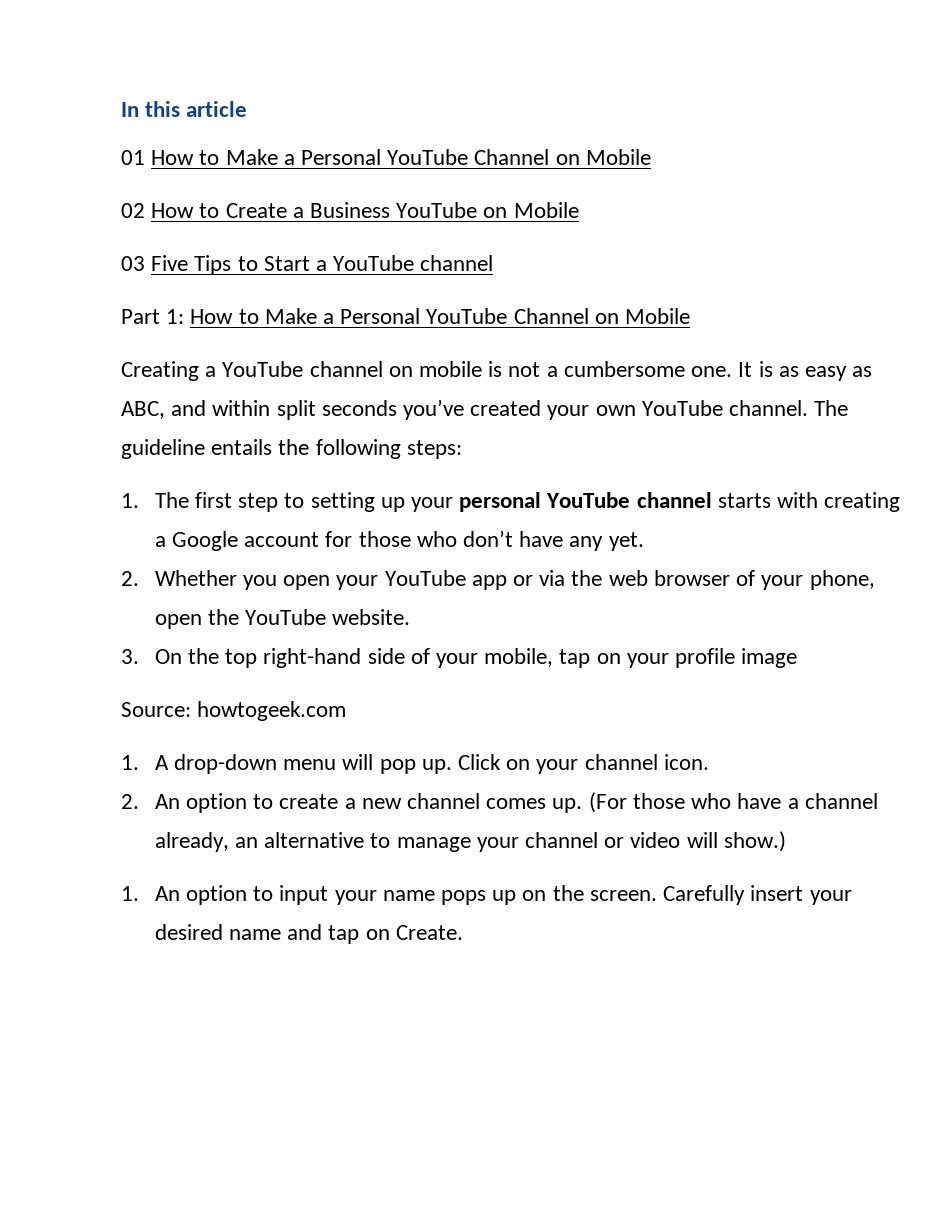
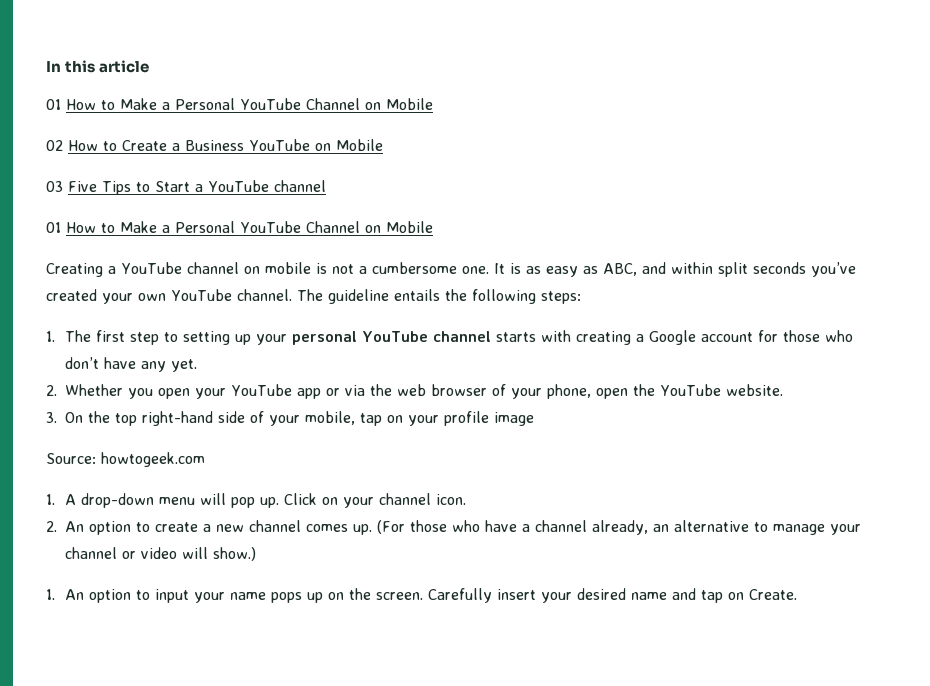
  03 Five Tips to Start a YouTube channel
- Part 1: How to Make a Personal YouTube Channel on Mobile
+ 01 How to Make a Personal YouTube Channel on Mobile

